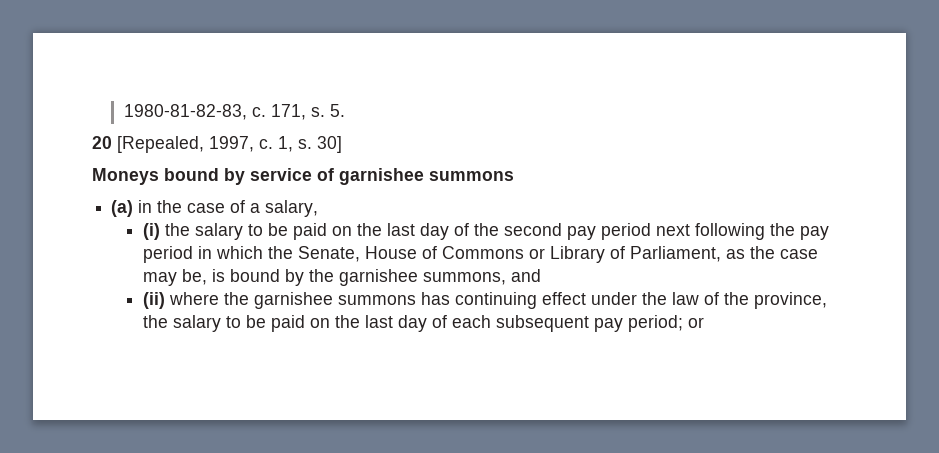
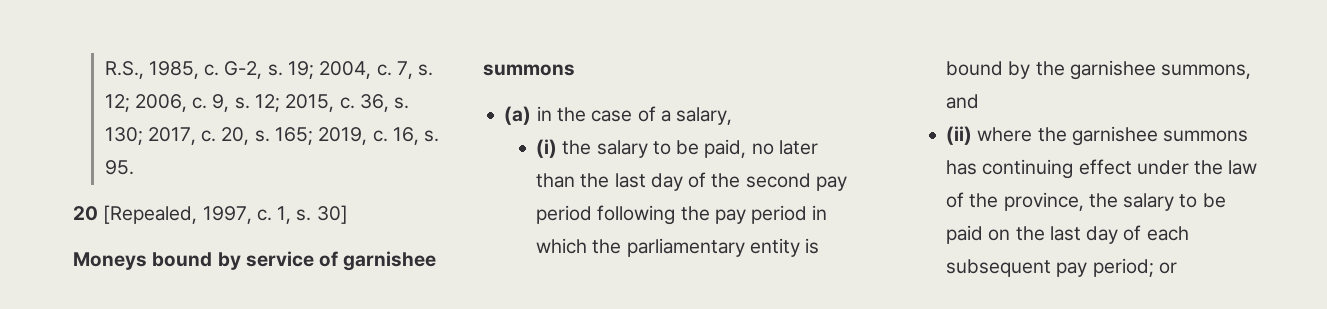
- 1980-81-82-83, c. 171, s. 5.
+ R.S., 1985, c. G-2, s. 19; 2004, c. 7, s. 12; 2006, c. 9, s. 12; 2015, c. 36, s. 130; 2017, c. 20, s. 165; 2019, c. 16, s. 95.
- (i) the salary to be paid on the last day of the second pay period next following the pay period in which the Senate, House of Commons or Library of Parliament, as the case may be, is bound by the garnishee summons, and
+ (i) the salary to be paid, no later than the last day of the second pay period following the pay period in which the parliamentary entity is bound by the garnishee summons, and

